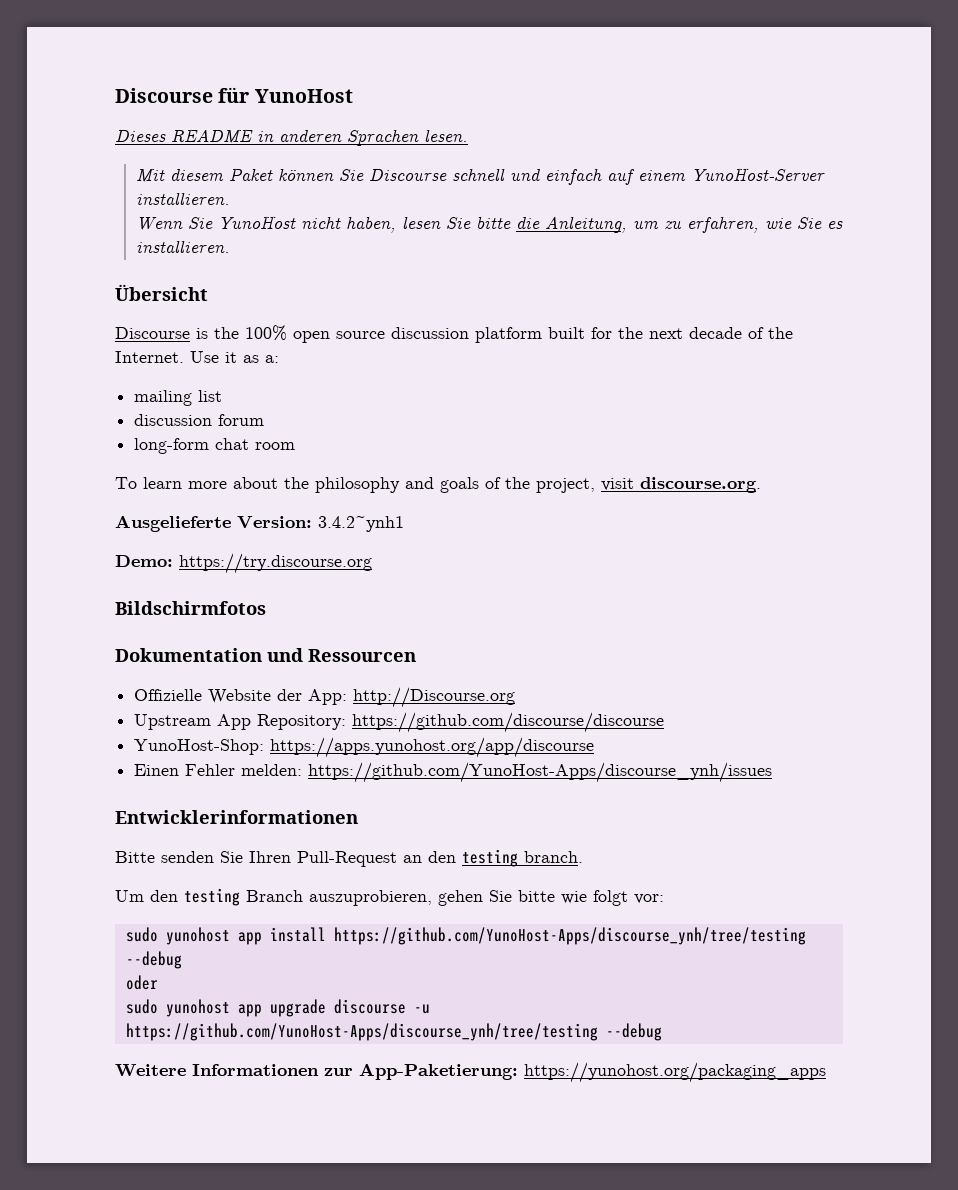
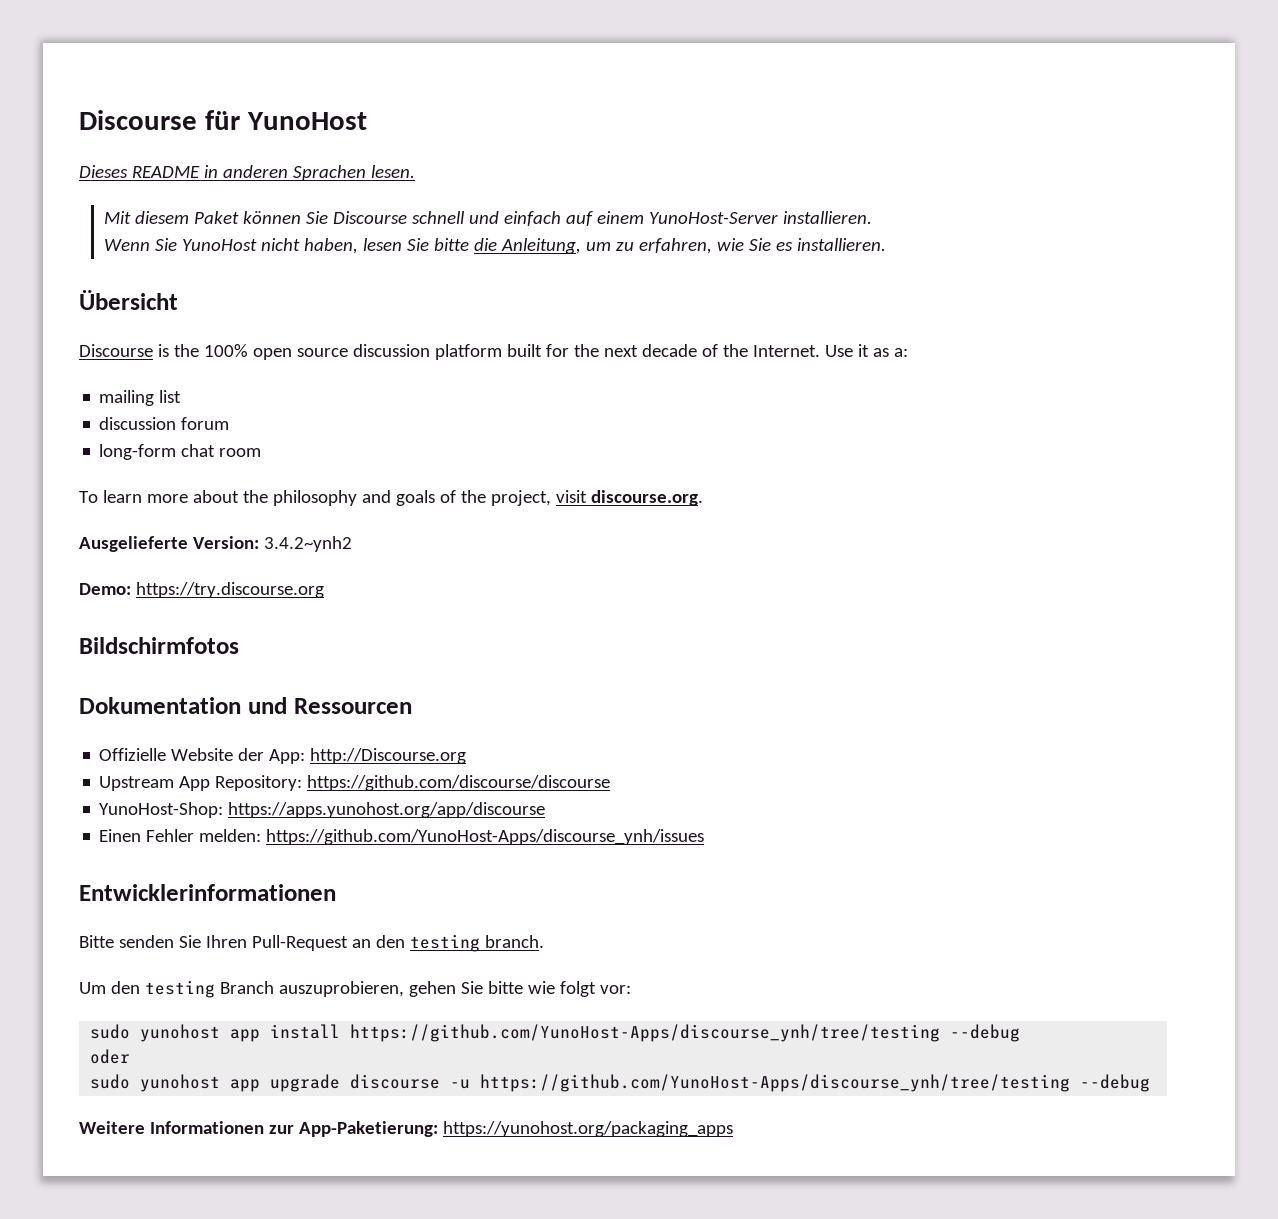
- Ausgelieferte Version: 3.4.2~ynh1
+ Ausgelieferte Version: 3.4.2~ynh2

